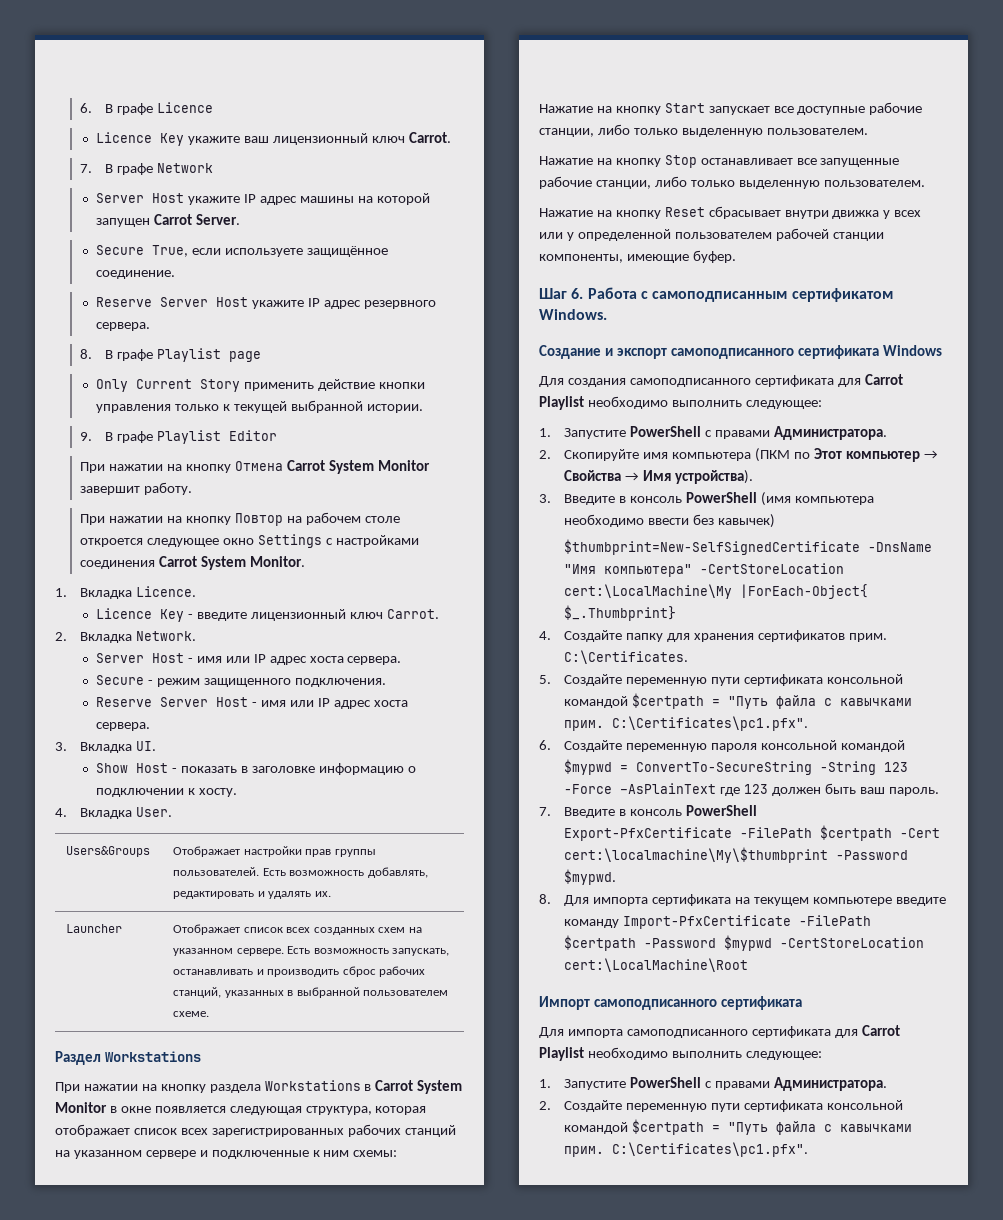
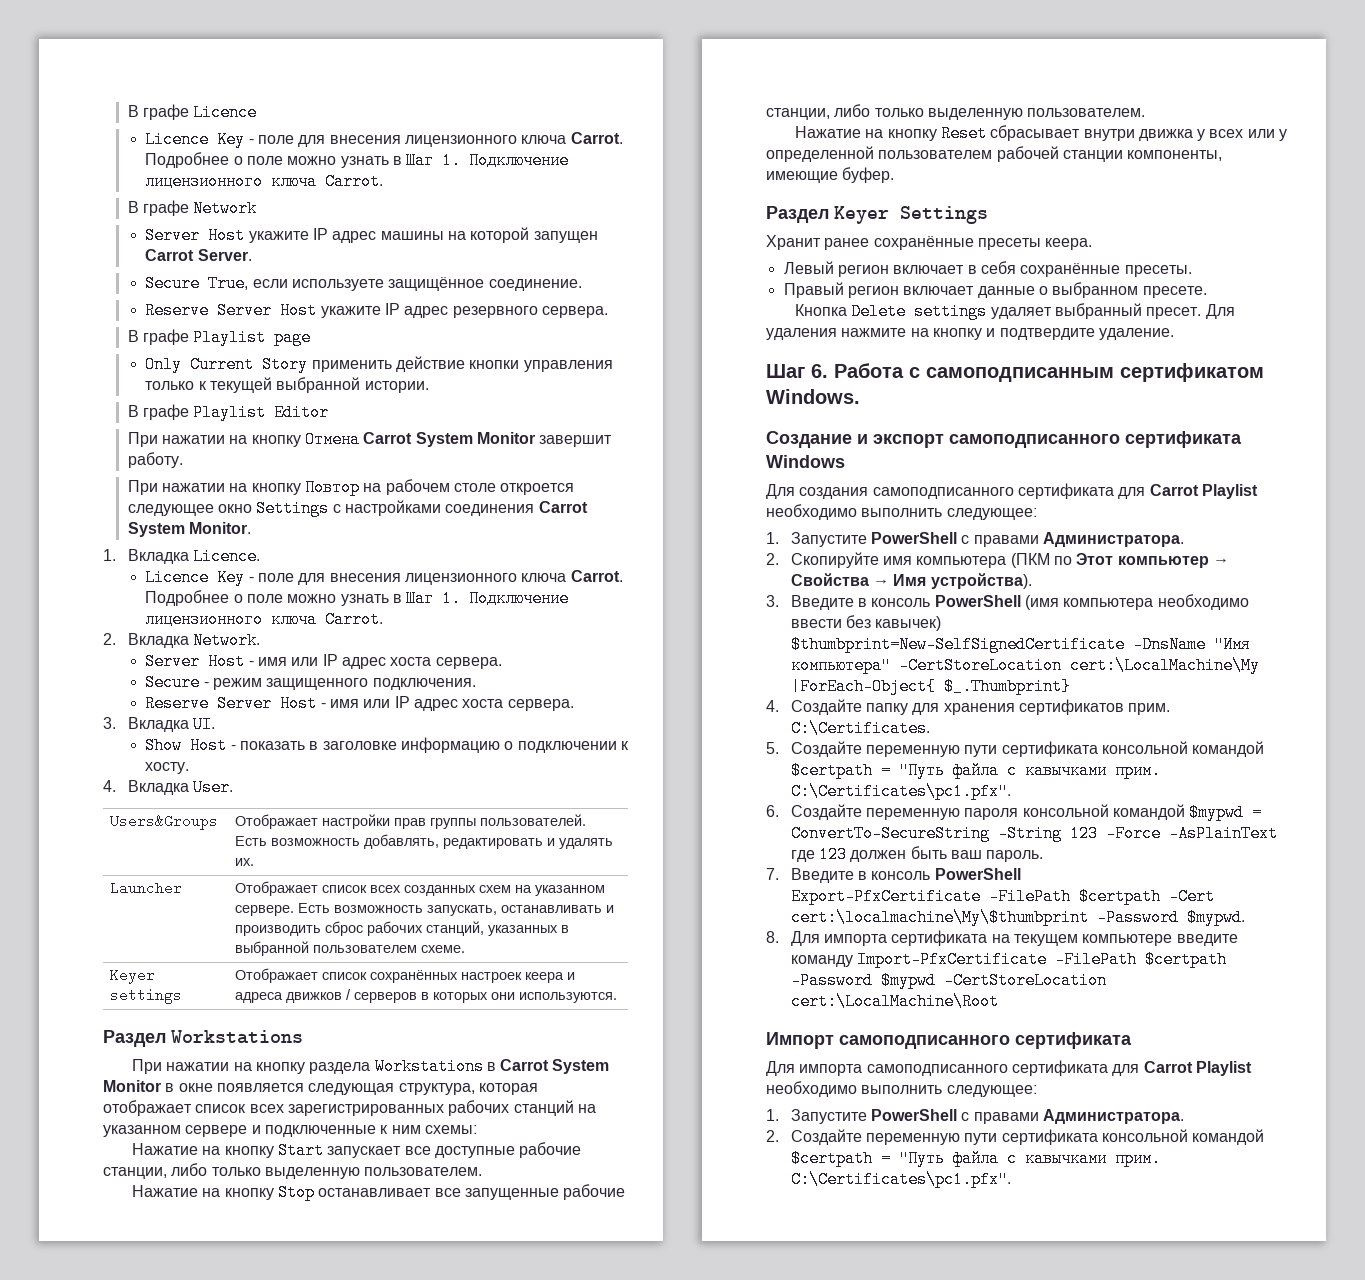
- 6. В графе Licence
- Licence Key укажите ваш лицензионный ключ Carrot.
- 7. В графе Network
+ В графе Licence
+ Licence Key - поле для внесения лицензионного ключа Carrot. Подробнее о поле можно узнать в Шаг 1. Подключение лицензионного ключа Carrot.
+ В графе Network
- 8. В графе Playlist page
+ В графе Playlist page
- 9. В графе Playlist Editor
+ В графе Playlist Editor
  1. Вкладка Licence.
- Licence Key - введите лицензионный ключ Carrot.
+ Licence Key - поле для внесения лицензионного ключа Carrot. Подробнее о поле можно узнать в Шаг 1. Подключение лицензионного ключа Carrot.
+ Keyer settings | Отображает список сохранённых настроек кеера и адреса движков / серверов в которых они используются.
+ Раздел Keyer Settings
+ Хранит ранее сохранённые пресеты кеера.
+ Левый регион включает в себя сохранённые пресеты.
+ Правый регион включает данные о выбранном пресете.
+ Кнопка Delete settings удаляет выбранный пресет. Для удаления нажмите на кнопку и подтвердите удаление.

